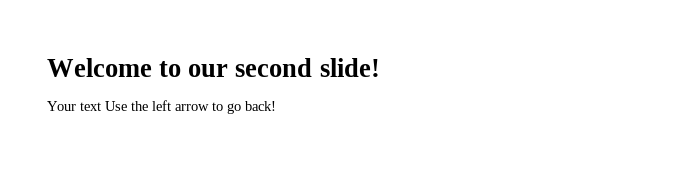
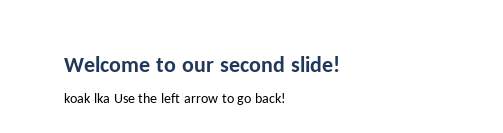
- Your text Use the left arrow to go back!
+ koak lka Use the left arrow to go back!

